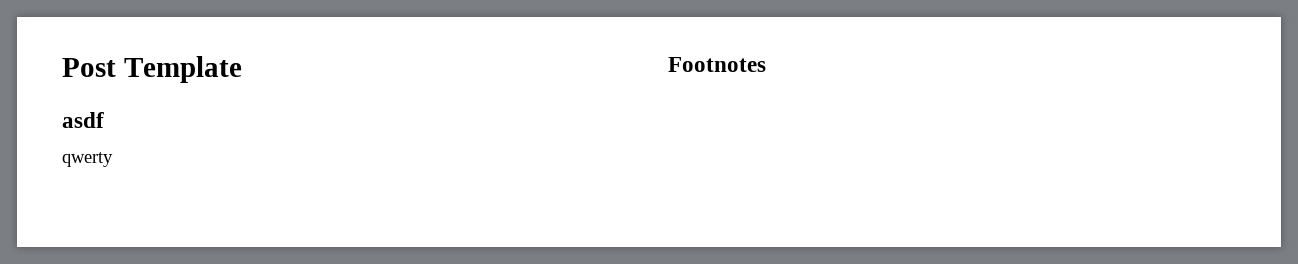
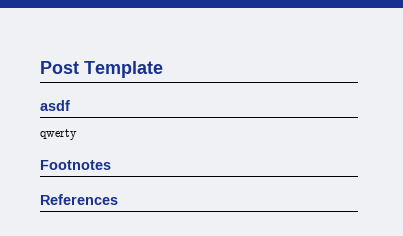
+ References

